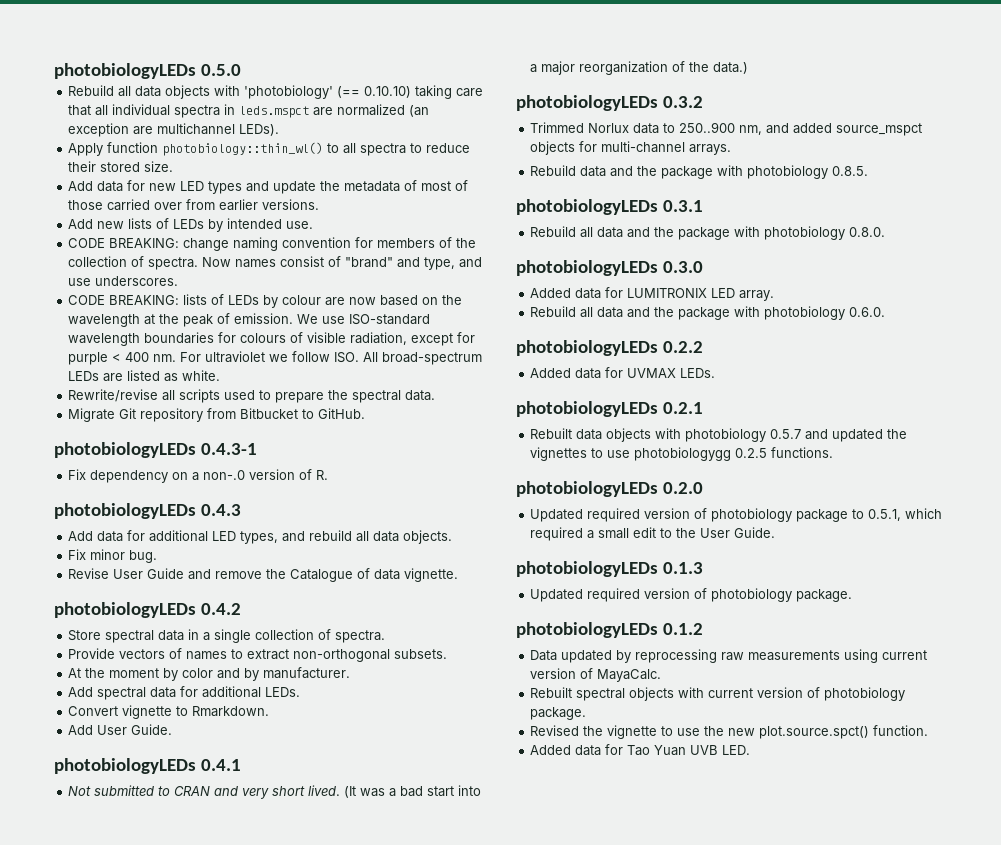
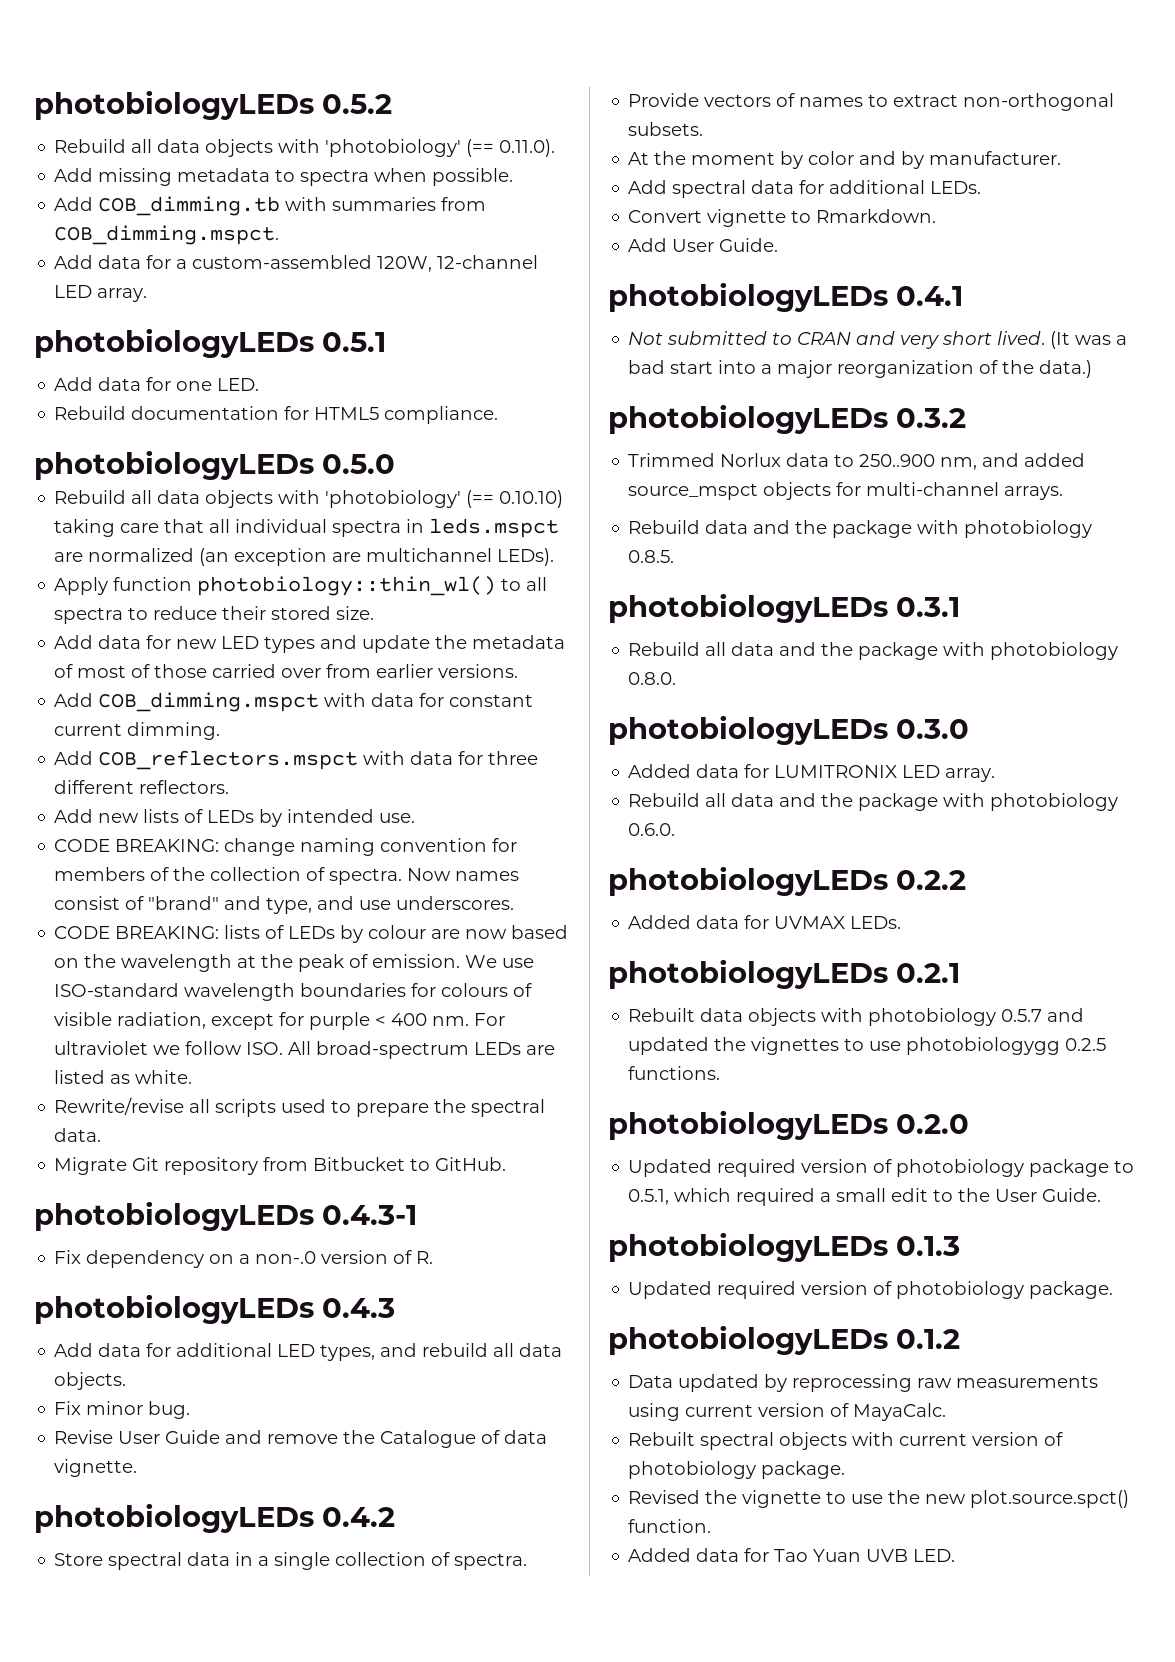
+ photobiologyLEDs 0.5.2
+ Rebuild all data objects with 'photobiology' (== 0.11.0).
+ Add missing metadata to spectra when possible.
+ Add COB_dimming.tb with summaries from COB_dimming.mspct.
+ Add data for a custom-assembled 120W, 12-channel LED array.
+ photobiologyLEDs 0.5.1
+ Add data for one LED.
+ Rebuild documentation for HTML5 compliance.
+ Add COB_dimming.mspct with data for constant current dimming.
+ Add COB_reflectors.mspct with data for three different reflectors.

